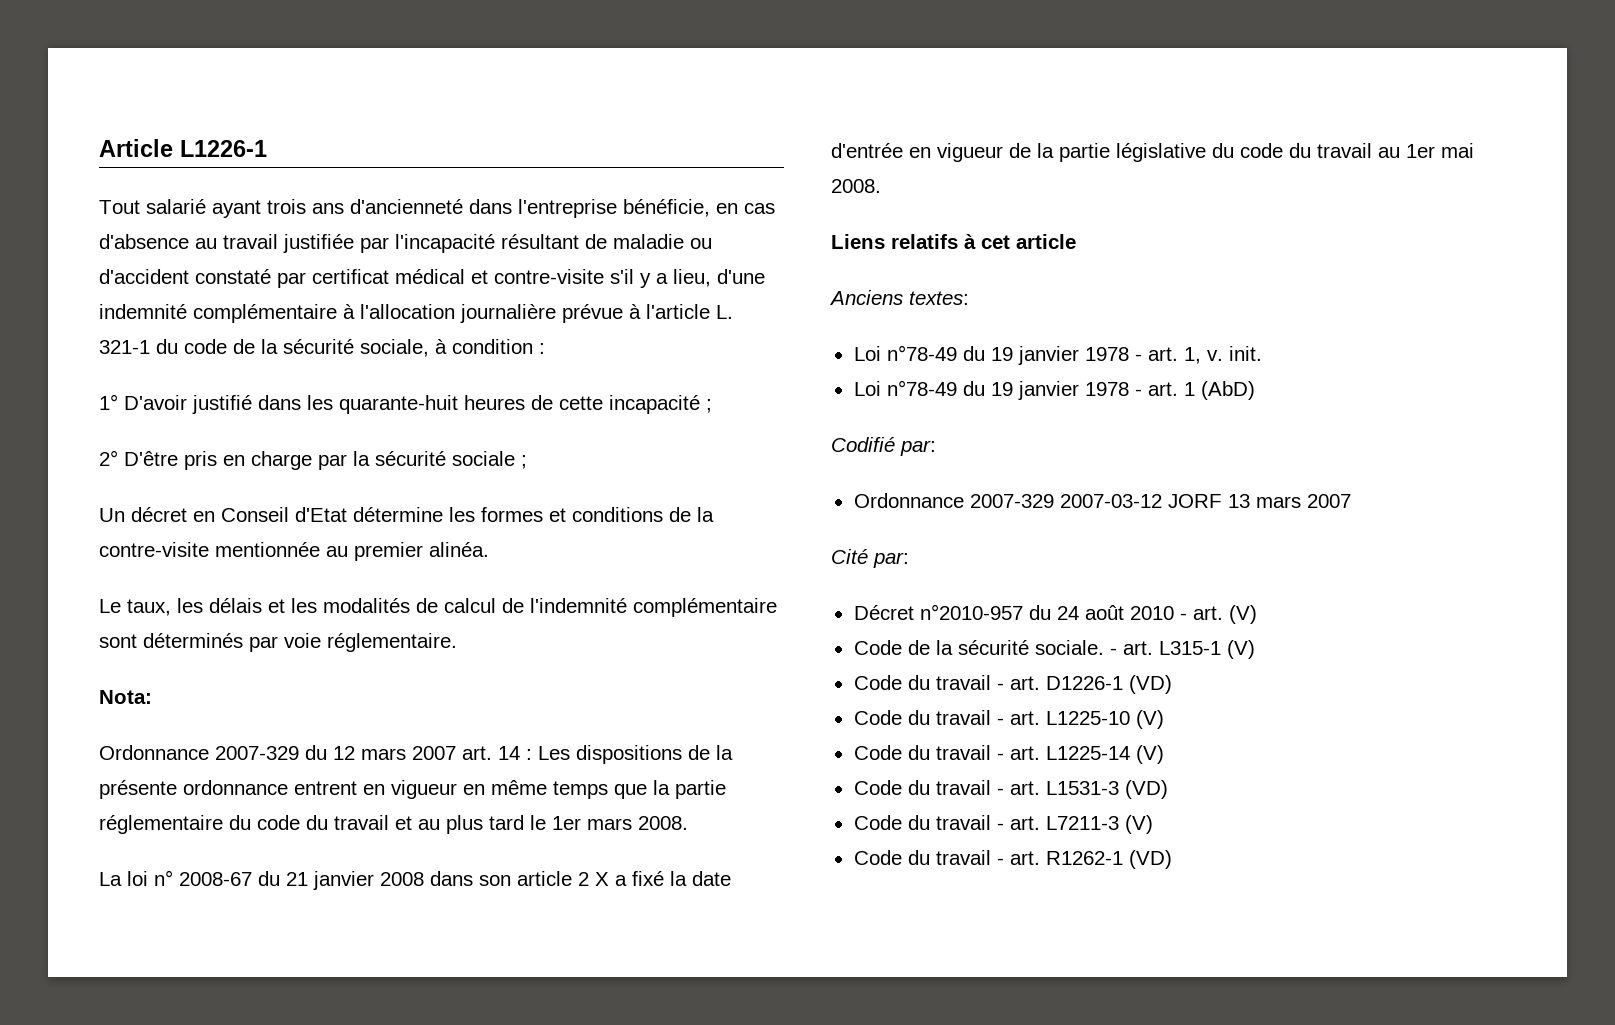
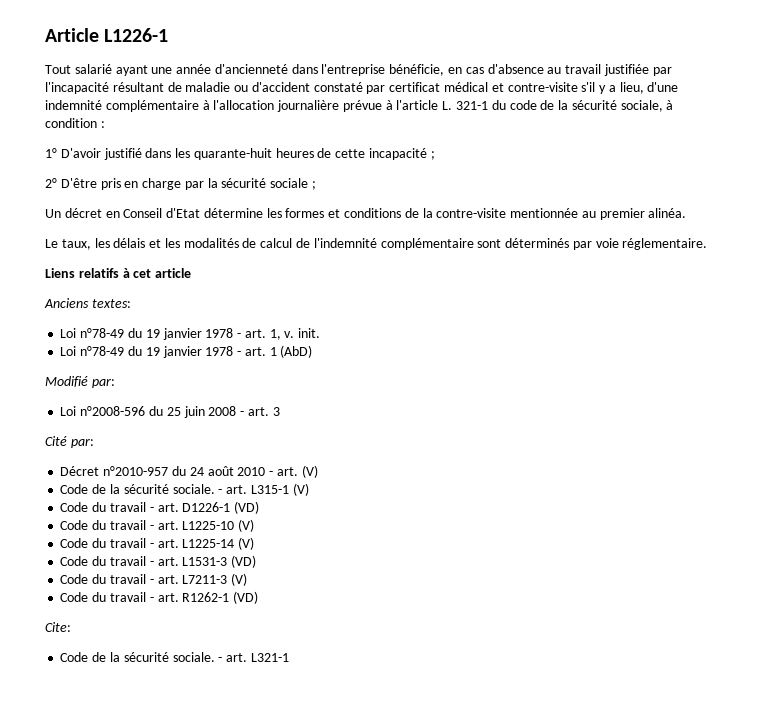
- Tout salarié ayant trois ans d'ancienneté dans l'entreprise bénéficie, en cas d'absence au travail justifiée par l'incapacité résultant de maladie ou d'accident constaté par certificat médical et contre-visite s'il y a lieu, d'une indemnité complémentaire à l'allocation journalière prévue à l'article L. 321-1 du code de la sécurité sociale, à condition :
+ Tout salarié ayant une année d'ancienneté dans l'entreprise bénéficie, en cas d'absence au travail justifiée par l'incapacité résultant de maladie ou d'accident constaté par certificat médical et contre-visite s'il y a lieu, d'une indemnité complémentaire à l'allocation journalière prévue à l'article L. 321-1 du code de la sécurité sociale, à condition :
- Nota:
- Ordonnance 2007-329 du 12 mars 2007 art. 14 : Les dispositions de la présente ordonnance entrent en vigueur en même temps que la partie réglementaire du code du travail et au plus tard le 1er mars 2008.
- La loi n° 2008-67 du 21 janvier 2008 dans son article 2 X a fixé la date d'entrée en vigueur de la partie législative du code du travail au 1er mai 2008.
- Codifié par:
- Ordonnance 2007-329 2007-03-12 JORF 13 mars 2007
+ Modifié par:
+ Loi n°2008-596 du 25 juin 2008 - art. 3
+ Cite:
+ Code de la sécurité sociale. - art. L321-1

